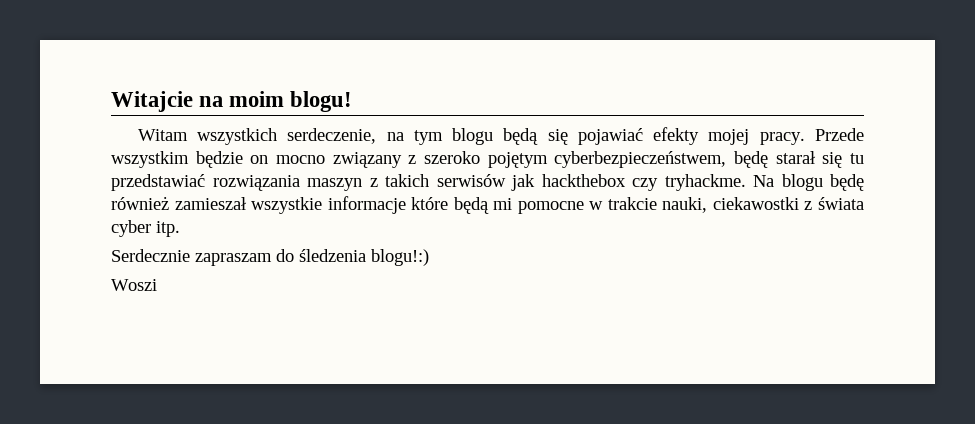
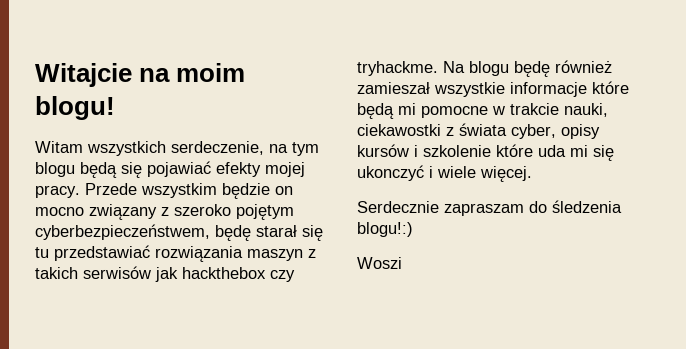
- Na blogu będę również zamieszał wszystkie informacje które będą mi pomocne w trakcie nauki, ciekawostki z świata cyber itp.
+ Na blogu będę również zamieszał wszystkie informacje które będą mi pomocne w trakcie nauki, ciekawostki z świata cyber, opisy kursów i szkolenie które uda mi się ukonczyć i wiele więcej.

